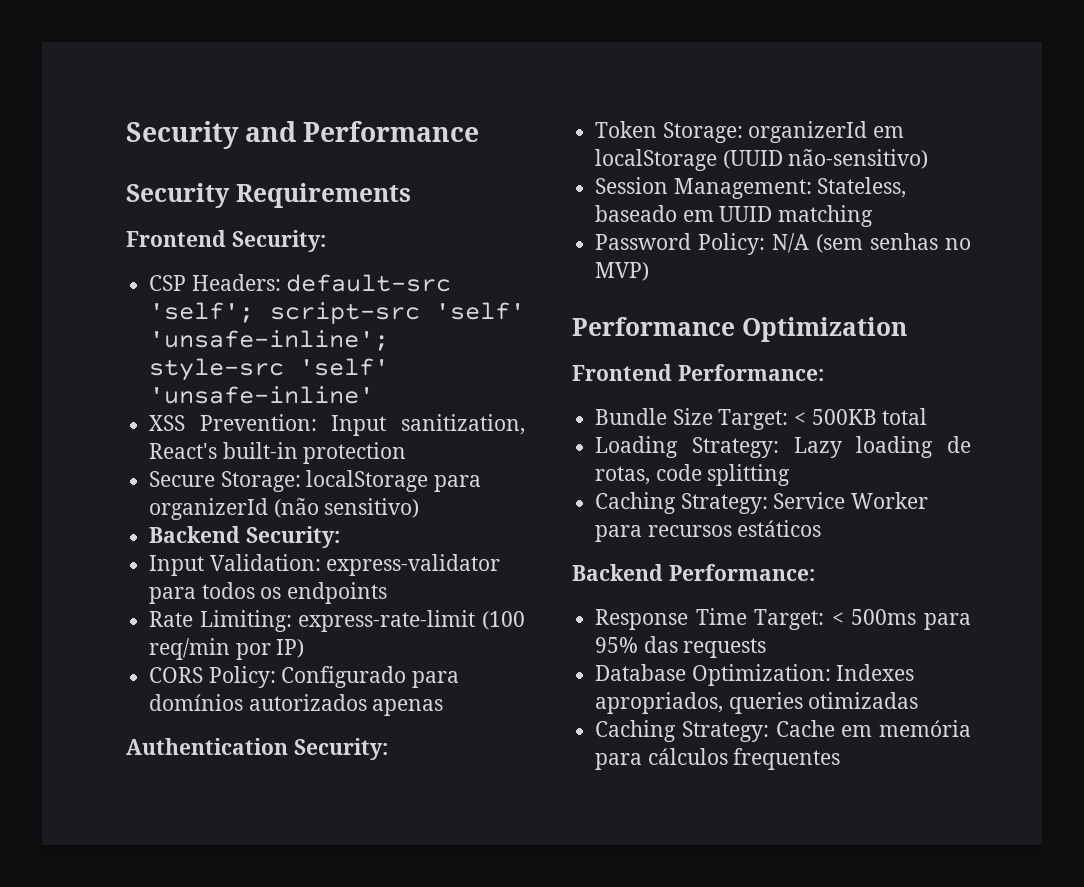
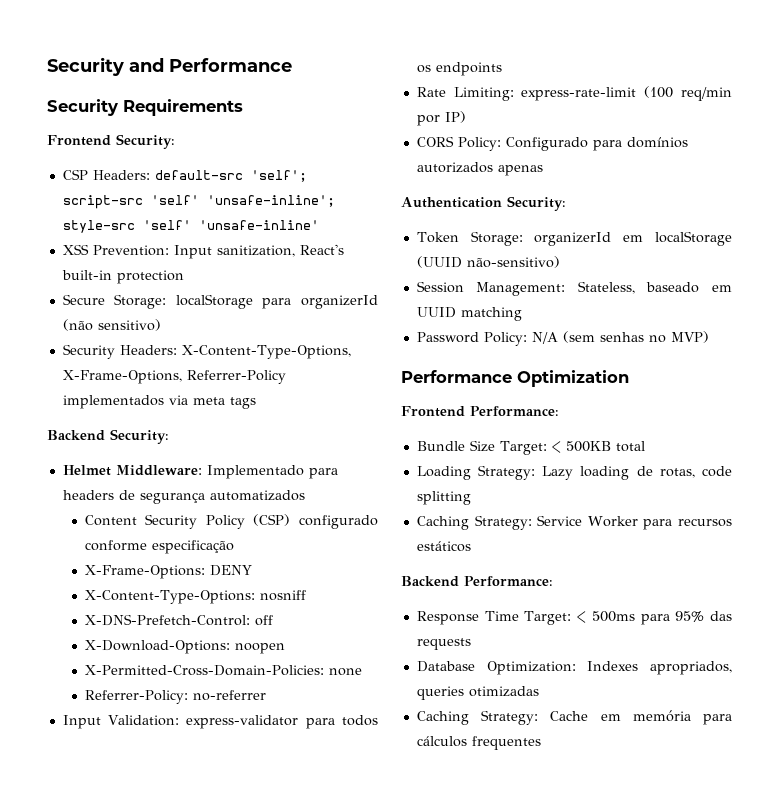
+ Security Headers: X-Content-Type-Options, X-Frame-Options, Referrer-Policy implementados via meta tags
  Backend Security:
+ Helmet Middleware: Implementado para headers de segurança automatizados
+ Content Security Policy (CSP) configurado conforme especificação
+ X-Frame-Options: DENY
+ X-Content-Type-Options: nosniff
+ X-DNS-Prefetch-Control: off
+ X-Download-Options: noopen
+ X-Permitted-Cross-Domain-Policies: none
+ Referrer-Policy: no-referrer

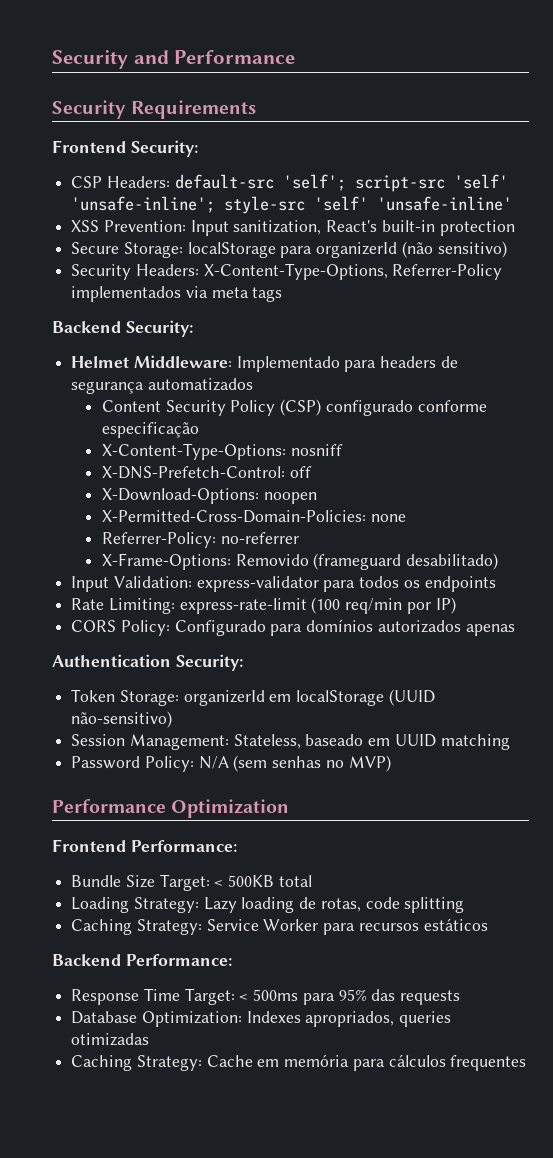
- Security Headers: X-Content-Type-Options, X-Frame-Options, Referrer-Policy implementados via meta tags
+ Security Headers: X-Content-Type-Options, Referrer-Policy implementados via meta tags
- X-Frame-Options: DENY
+ X-Frame-Options: Removido (frameguard desabilitado)

